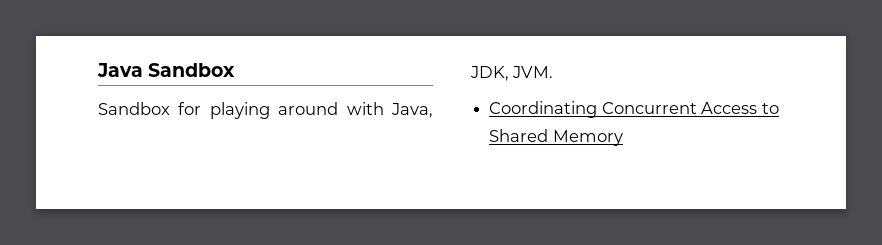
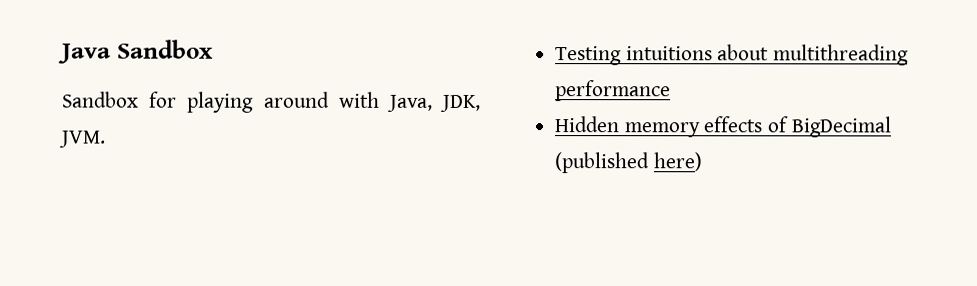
- Coordinating Concurrent Access to Shared Memory
+ Testing intuitions about multithreading performance
+ Hidden memory effects of BigDecimal (published here)

